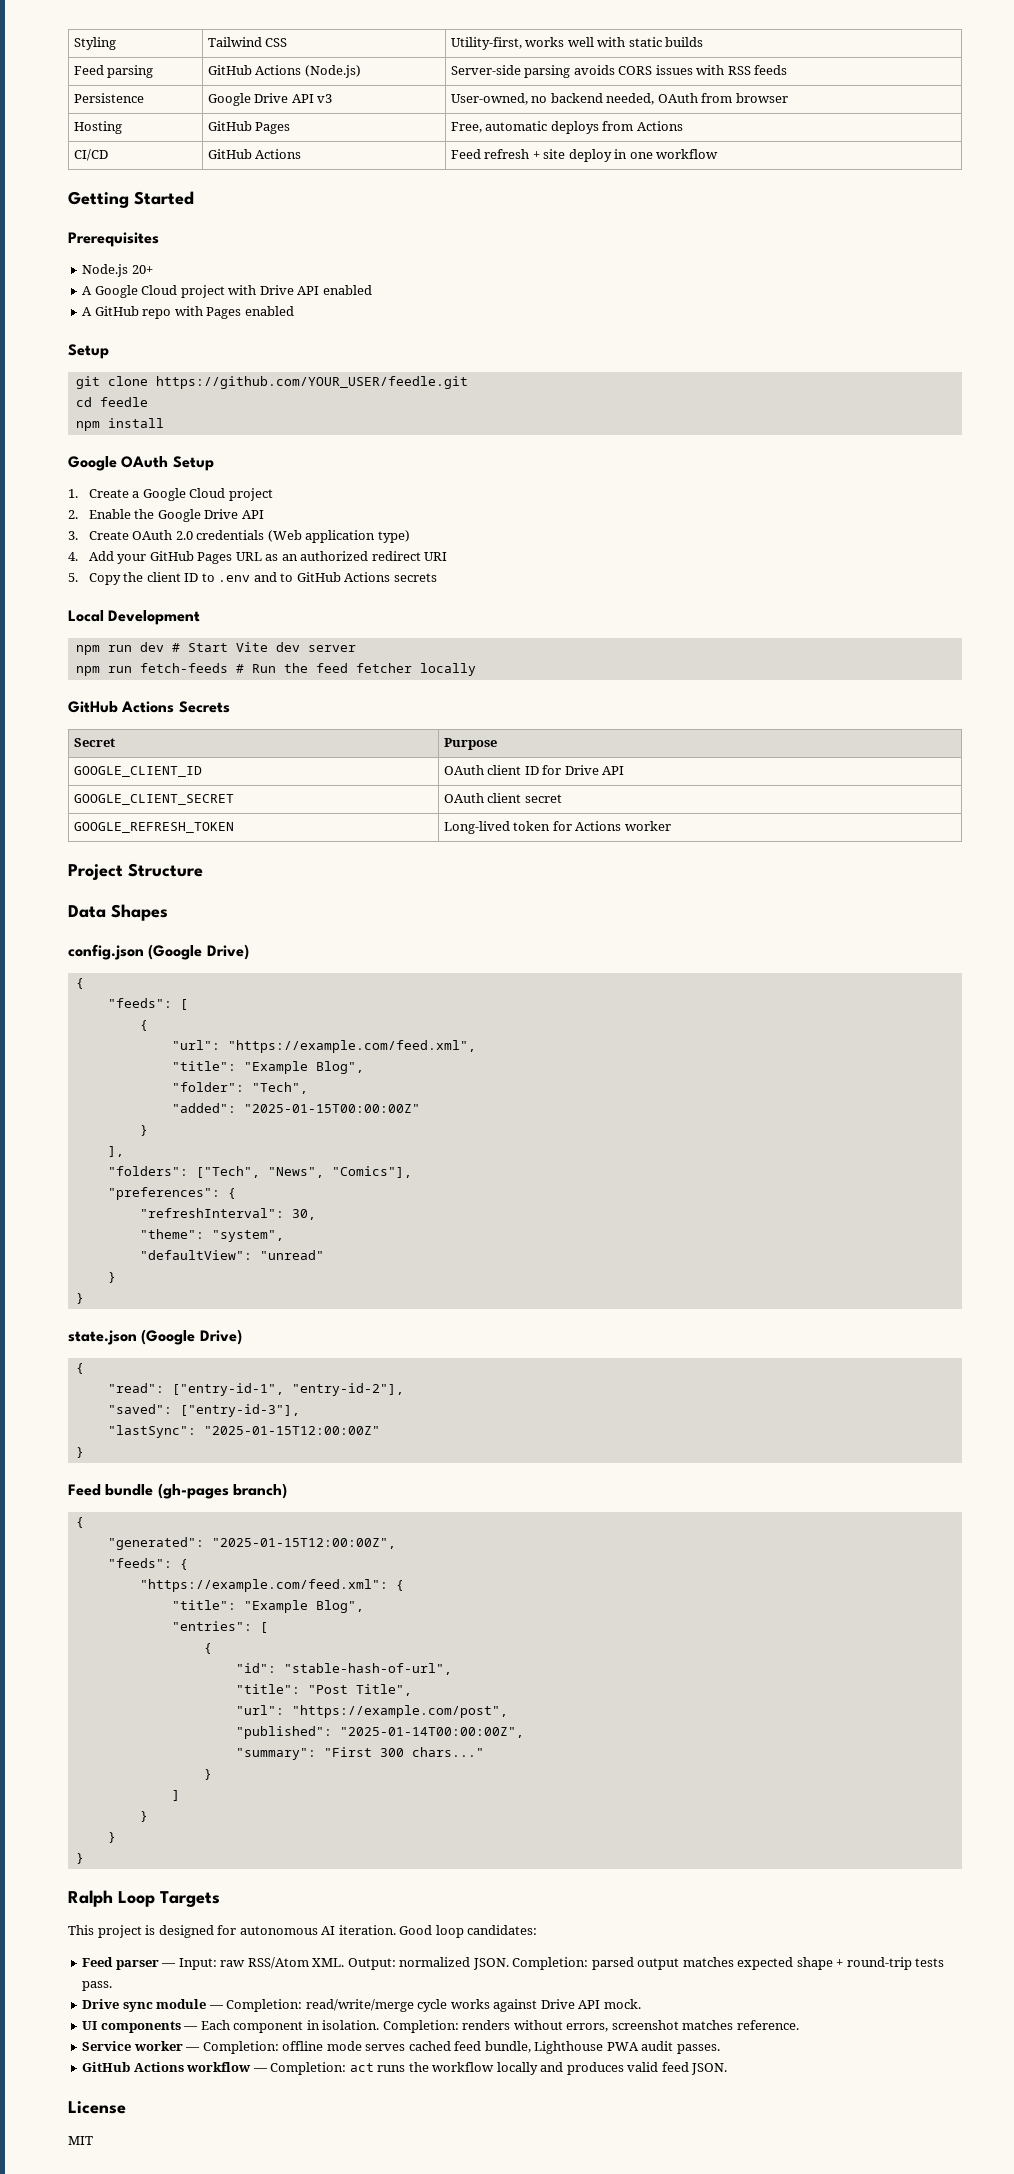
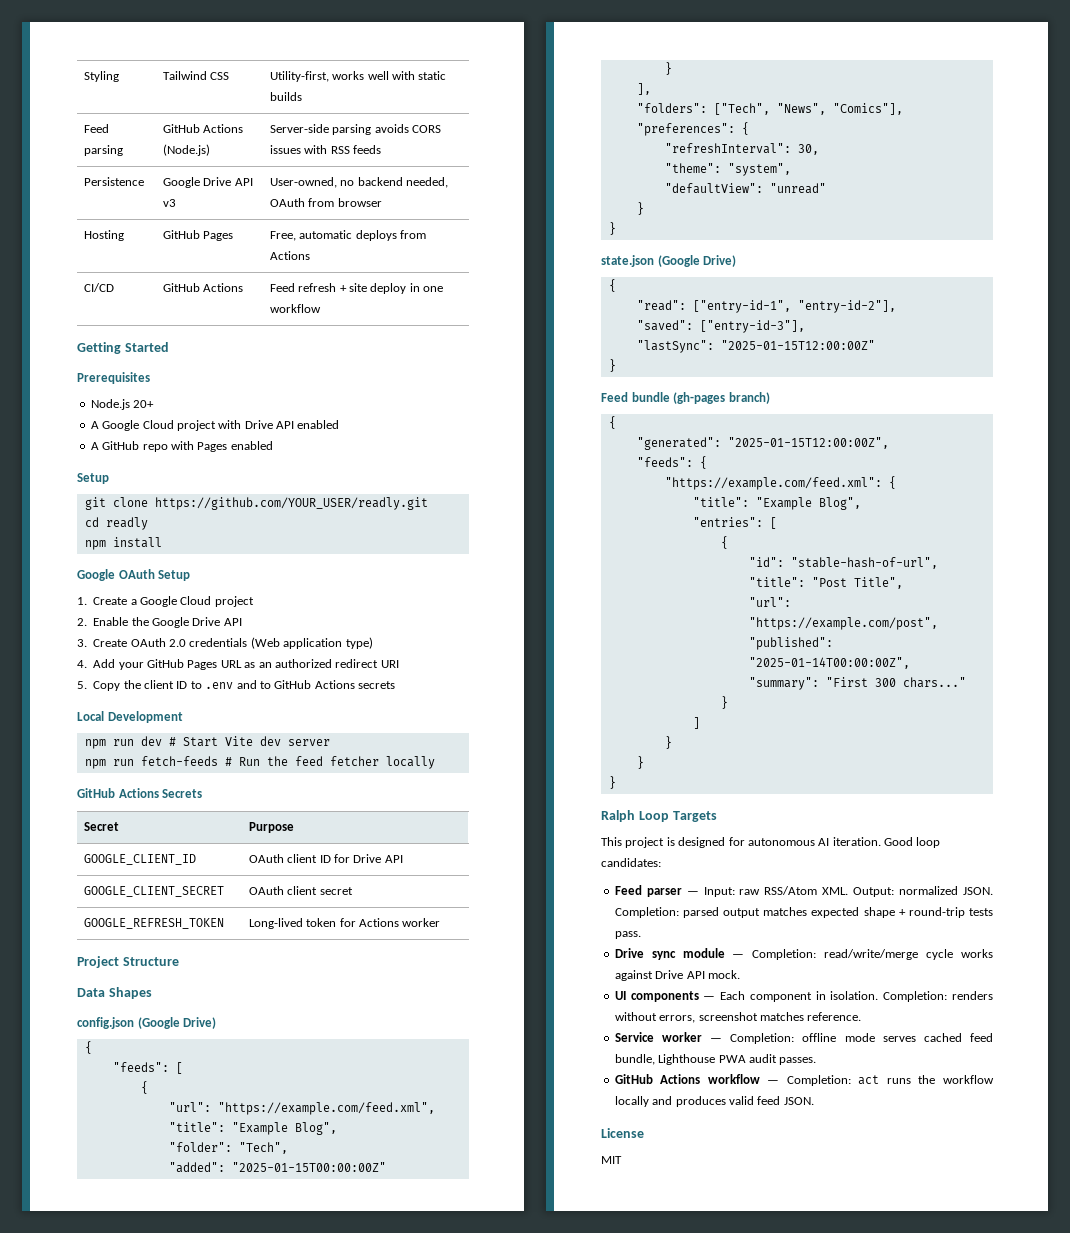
- git clone https://github.com/YOUR_USER/feedle.git
+ git clone https://github.com/YOUR_USER/readly.git
- cd feedle
+ cd readly

